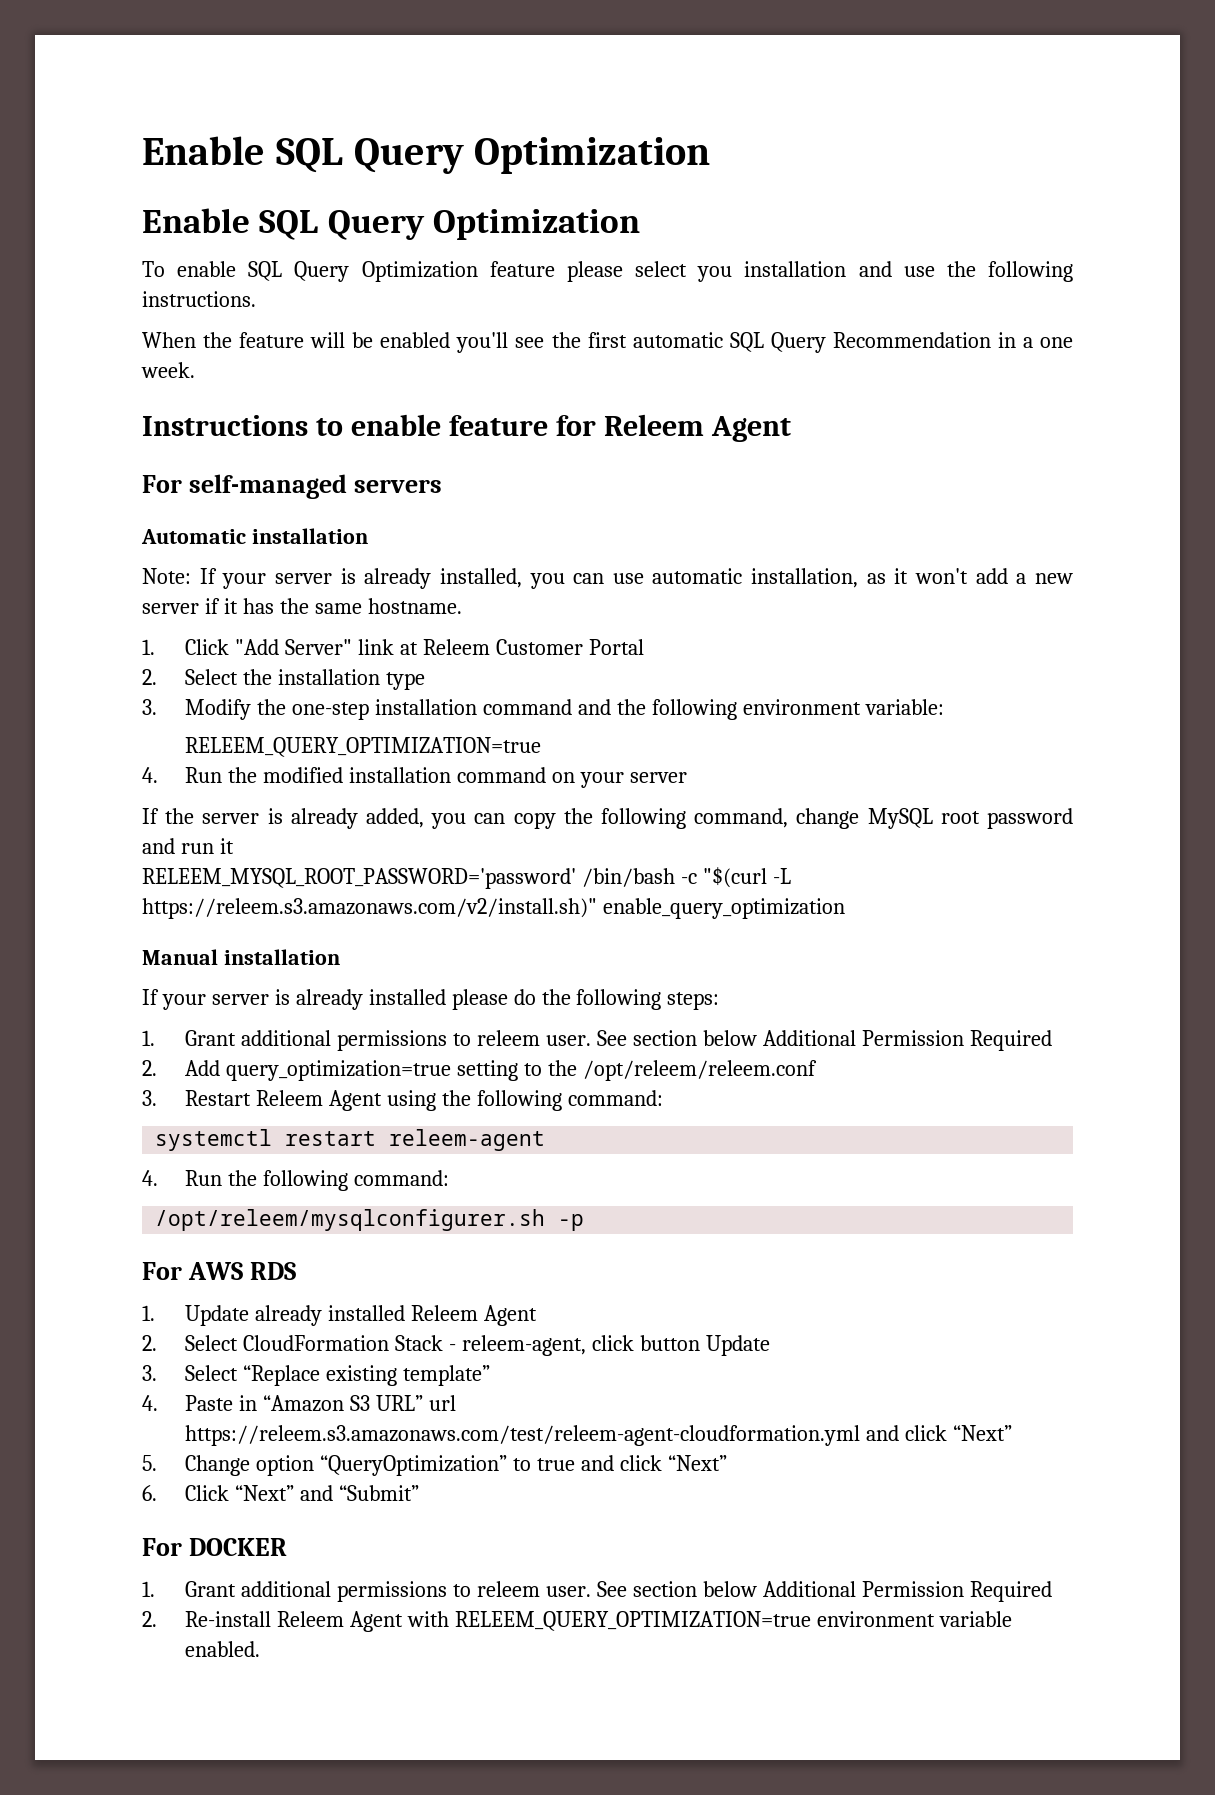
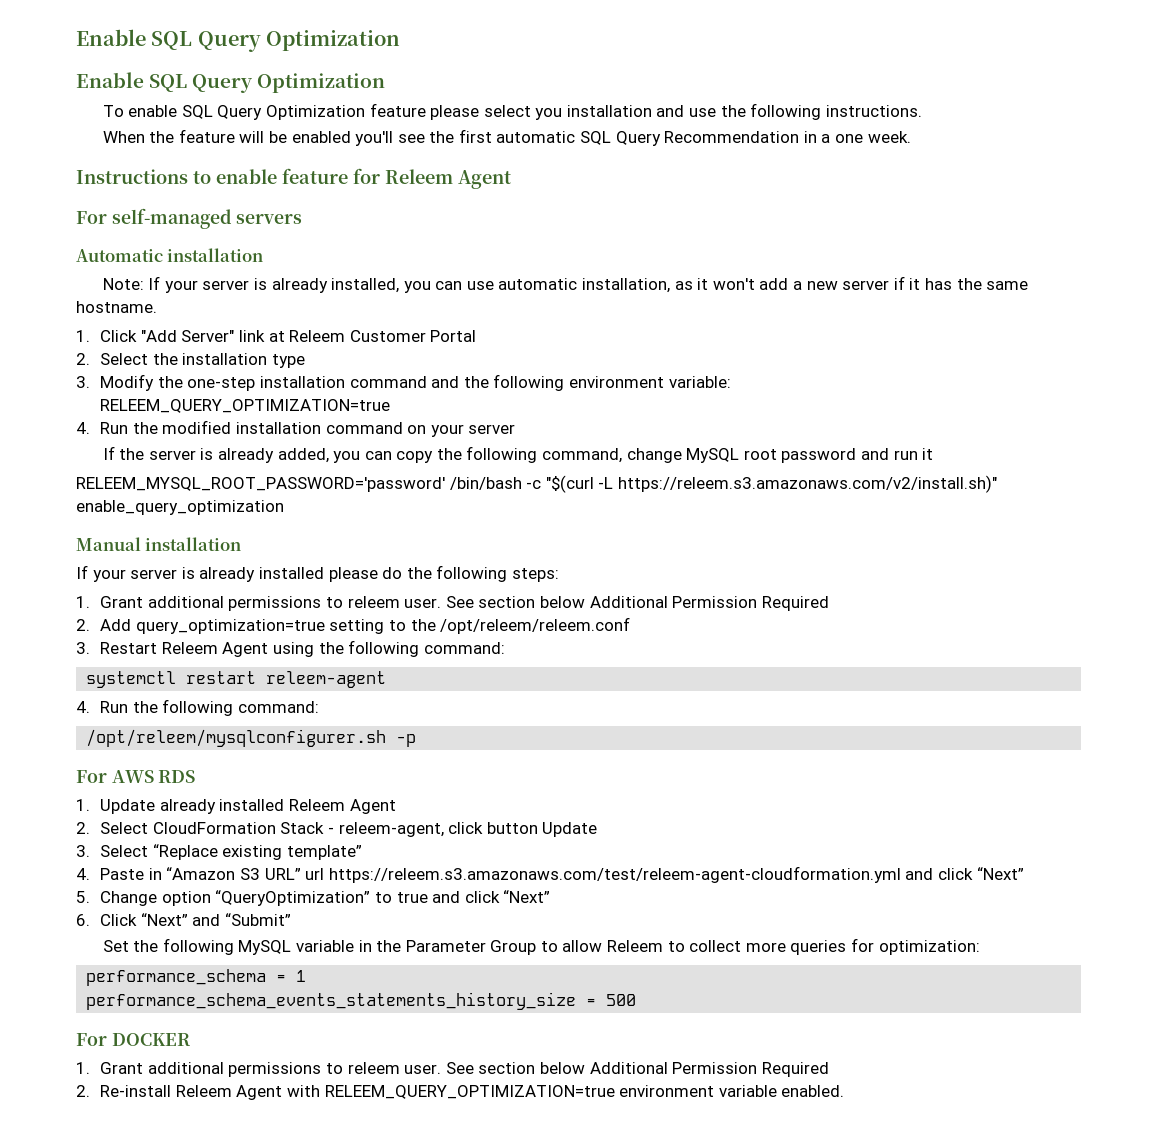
+ Set the following MySQL variable in the Parameter Group to allow Releem to collect more queries for optimization:
+ performance_schema = 1
+ performance_schema_events_statements_history_size = 500

